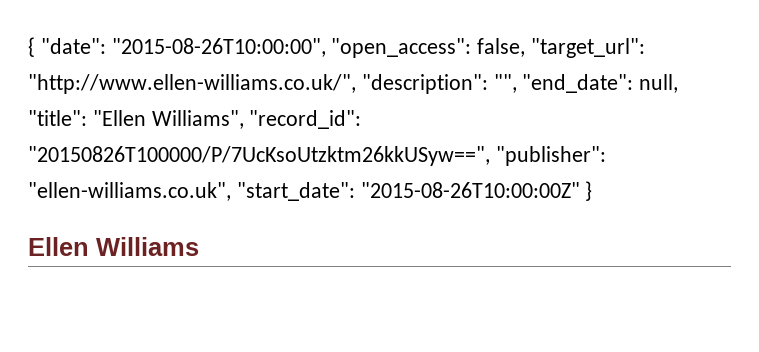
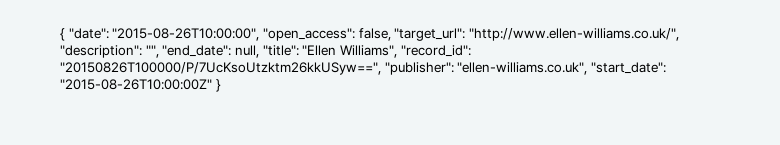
- Ellen Williams

